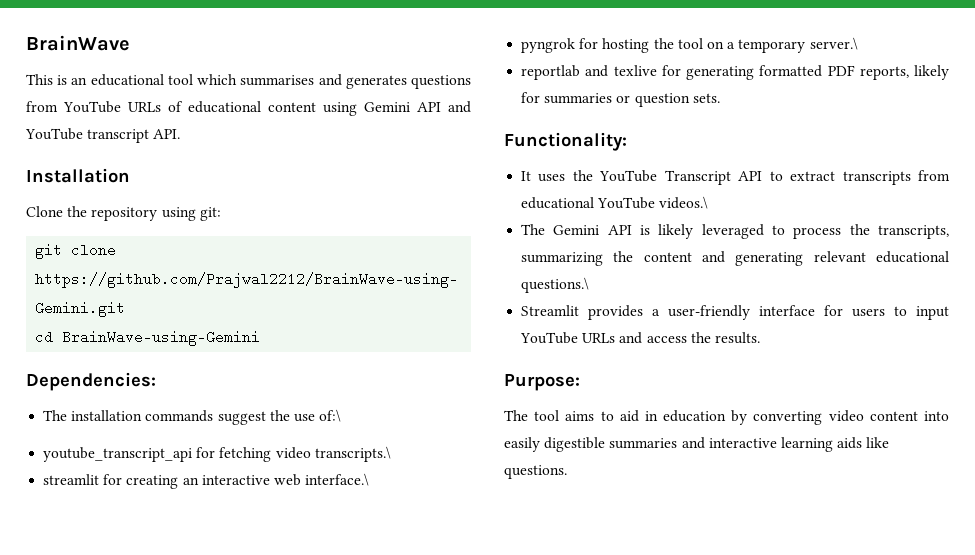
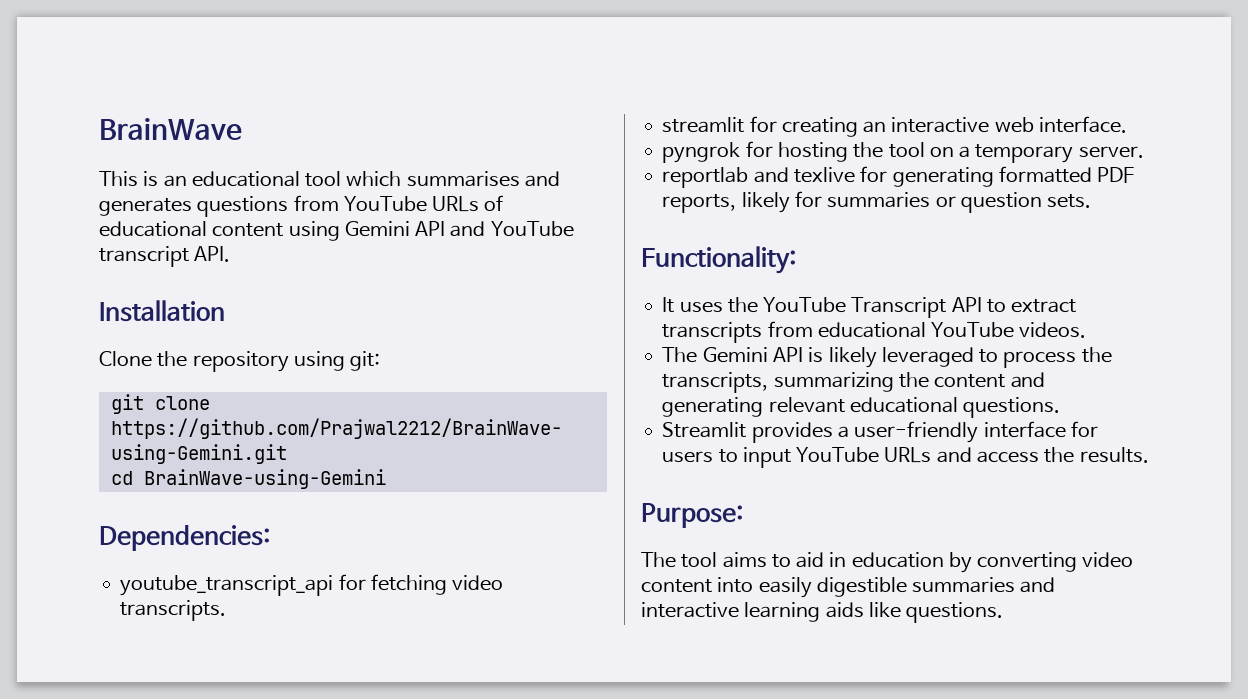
- The installation commands suggest the use of:\
- youtube_transcript_api for fetching video transcripts.\
+ youtube_transcript_api for fetching video transcripts.
- streamlit for creating an interactive web interface.\
+ streamlit for creating an interactive web interface.
- pyngrok for hosting the tool on a temporary server.\
+ pyngrok for hosting the tool on a temporary server.
- It uses the YouTube Transcript API to extract transcripts from educational YouTube videos.\
+ It uses the YouTube Transcript API to extract transcripts from educational YouTube videos.
- The Gemini API is likely leveraged to process the transcripts, summarizing the content and generating relevant educational questions.\
+ The Gemini API is likely leveraged to process the transcripts, summarizing the content and generating relevant educational questions.

